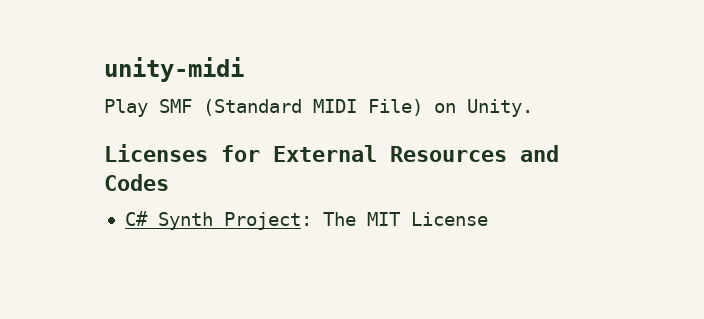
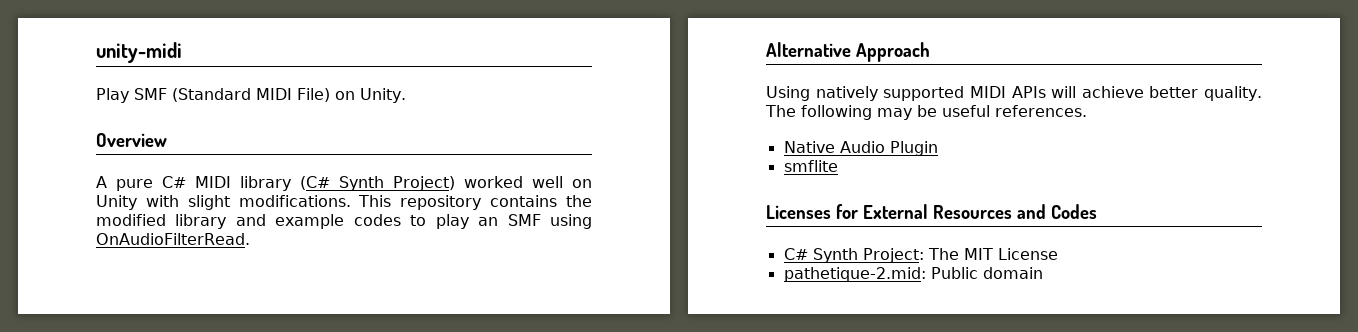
+ Overview
+ A pure C# MIDI library (C# Synth Project) worked well on Unity with slight modifications. This repository contains the modified library and example codes to play an SMF using OnAudioFilterRead.
+ Alternative Approach
+ Using natively supported MIDI APIs will achieve better quality. The following may be useful references.
+ Native Audio Plugin
+ smflite
+ pathetique-2.mid: Public domain

